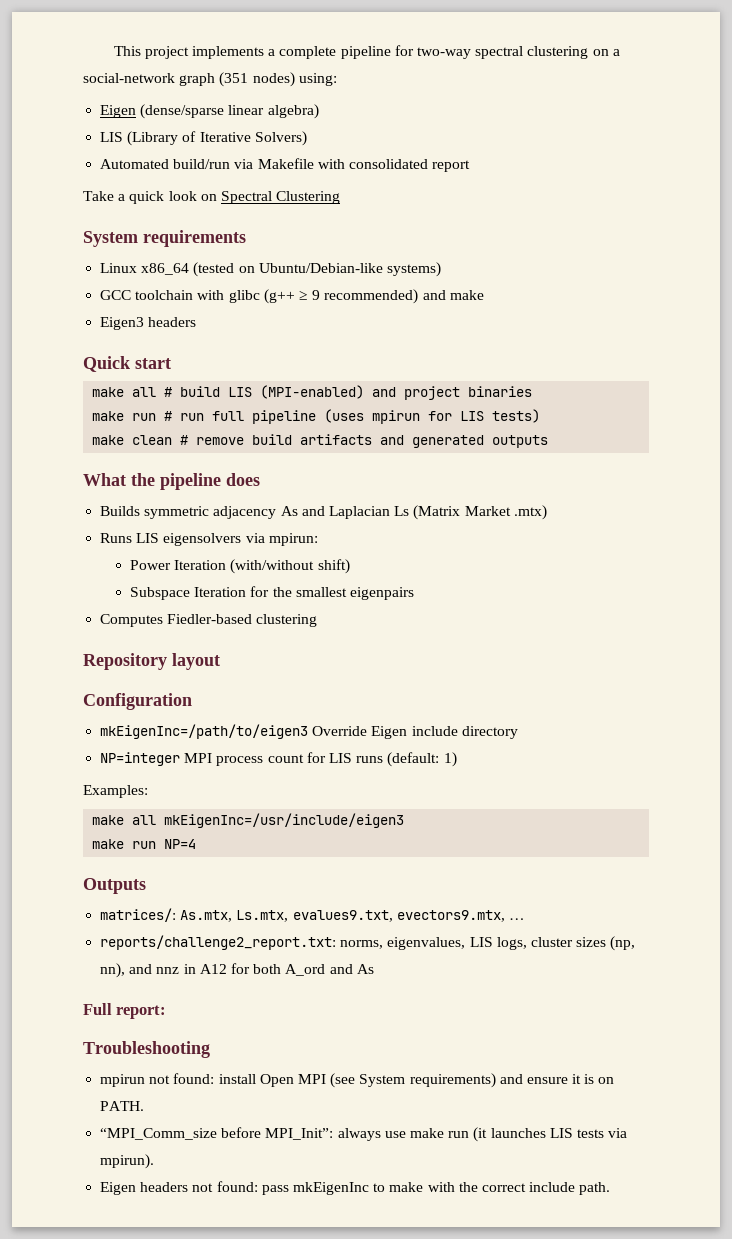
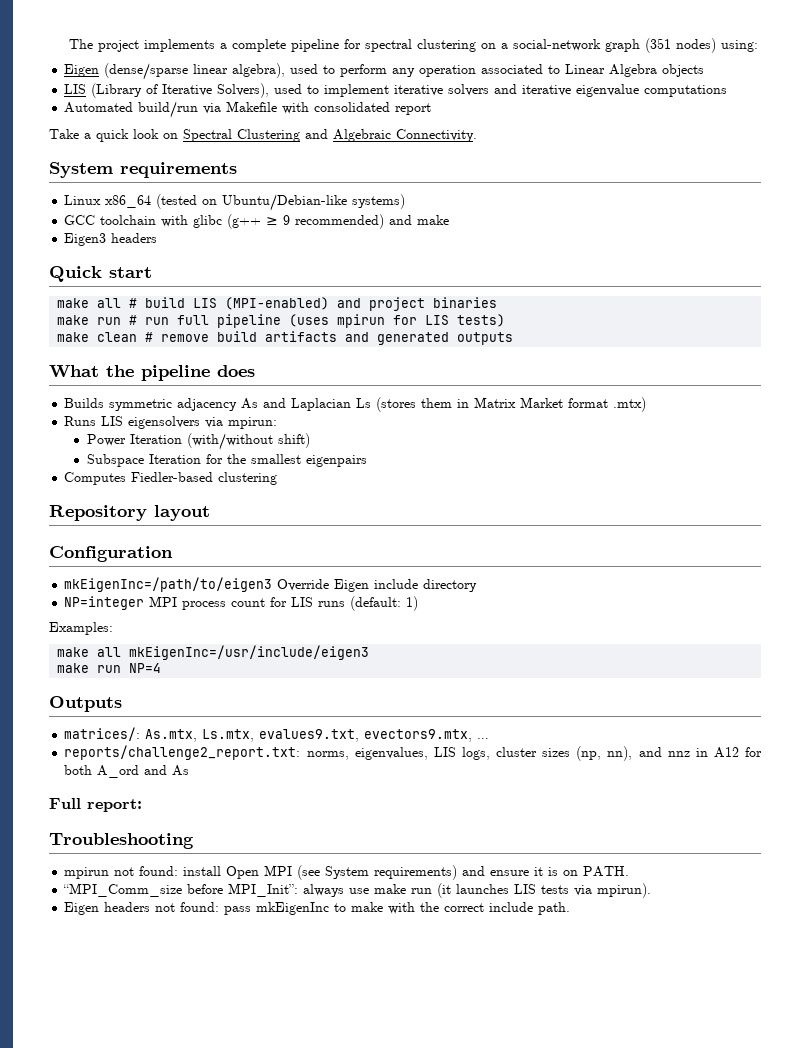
- This project implements a complete pipeline for two‑way spectral clustering on a social‑network graph (351 nodes) using:
+ The project implements a complete pipeline for spectral clustering on a social‑network graph (351 nodes) using:
- Eigen (dense/sparse linear algebra)
- LIS (Library of Iterative Solvers)
+ Eigen (dense/sparse linear algebra), used to perform any operation associated to Linear Algebra objects
+ LIS (Library of Iterative Solvers), used to implement iterative solvers and iterative eigenvalue computations
- Take a quick look on Spectral Clustering
+ Take a quick look on Spectral Clustering and Algebraic Connectivity.
- Builds symmetric adjacency As and Laplacian Ls (Matrix Market .mtx)
+ Builds symmetric adjacency As and Laplacian Ls (stores them in Matrix Market format .mtx)

